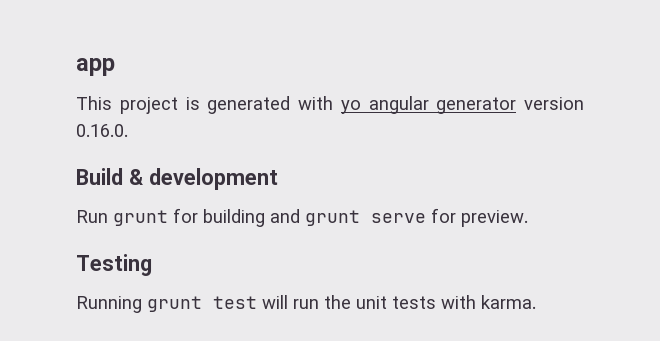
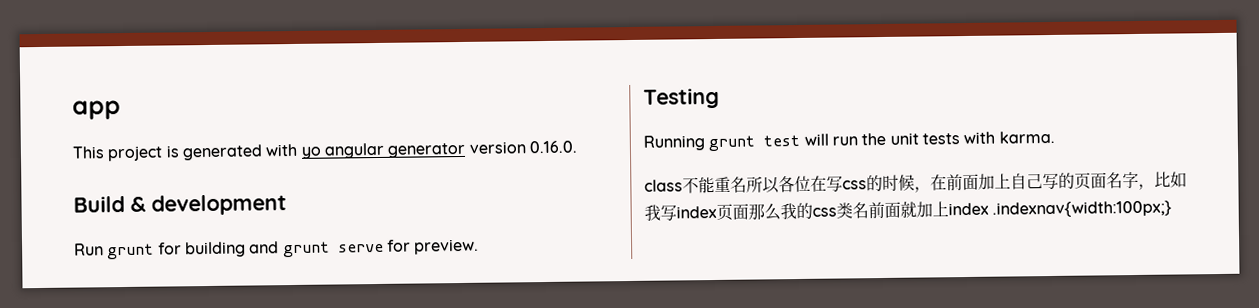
+ class不能重名所以各位在写css的时候，在前面加上自己写的页面名字，比如我写index页面那么我的css类名前面就加上index .indexnav{width:100px;}

